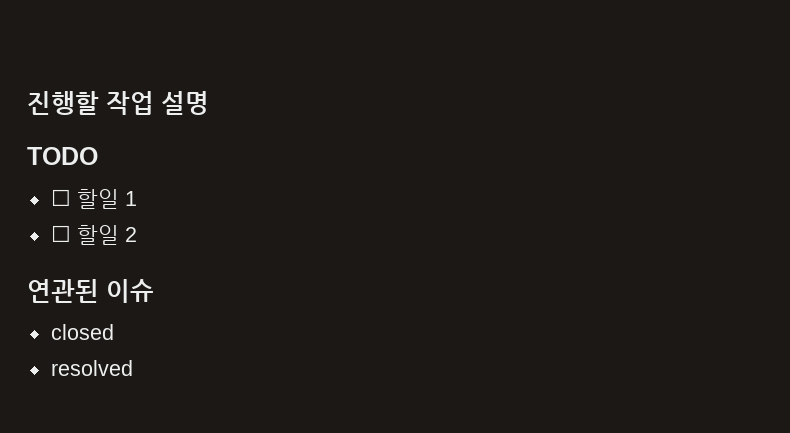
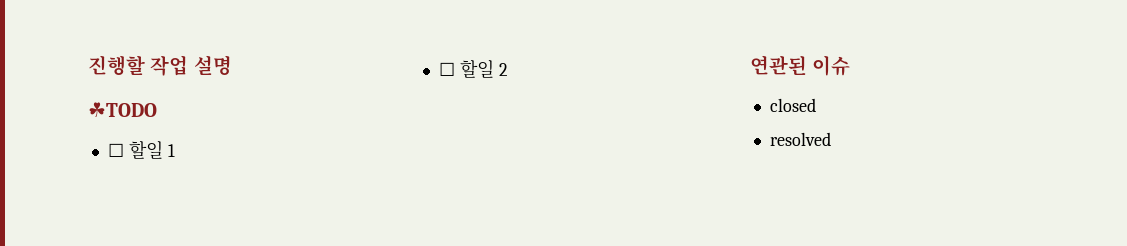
- TODO
+ ☘TODO

